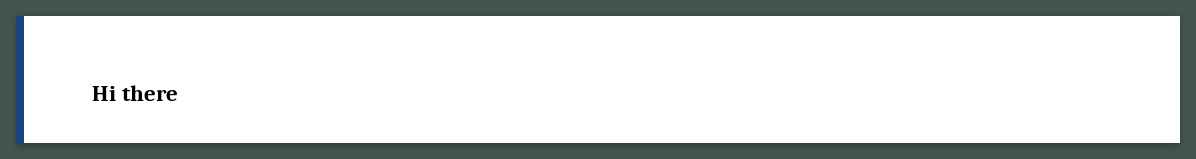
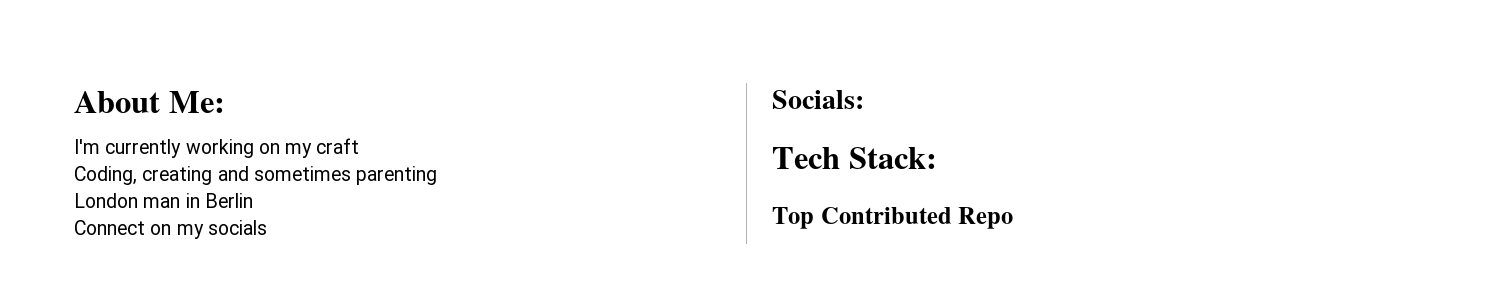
- Hi there
+ About Me:
+ I'm currently working on my craft
+ Coding, creating and sometimes parenting
+ London man in Berlin
+ Connect on my socials
+ Socials:
+ Tech Stack:
+ Top Contributed Repo

